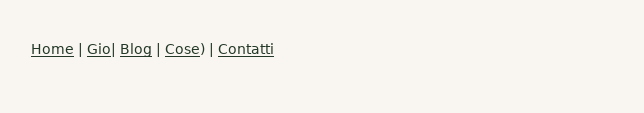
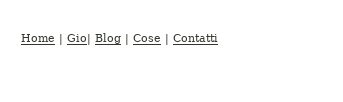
- Home | Gio| Blog | Cose) | Contatti
+ Home | Gio| Blog | Cose | Contatti

